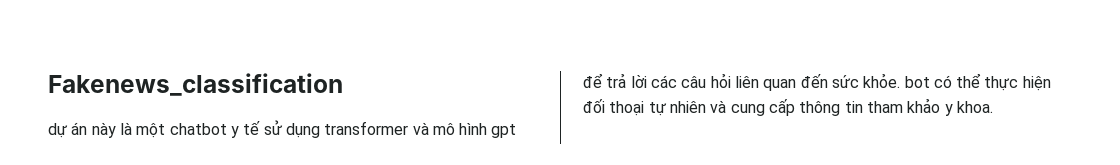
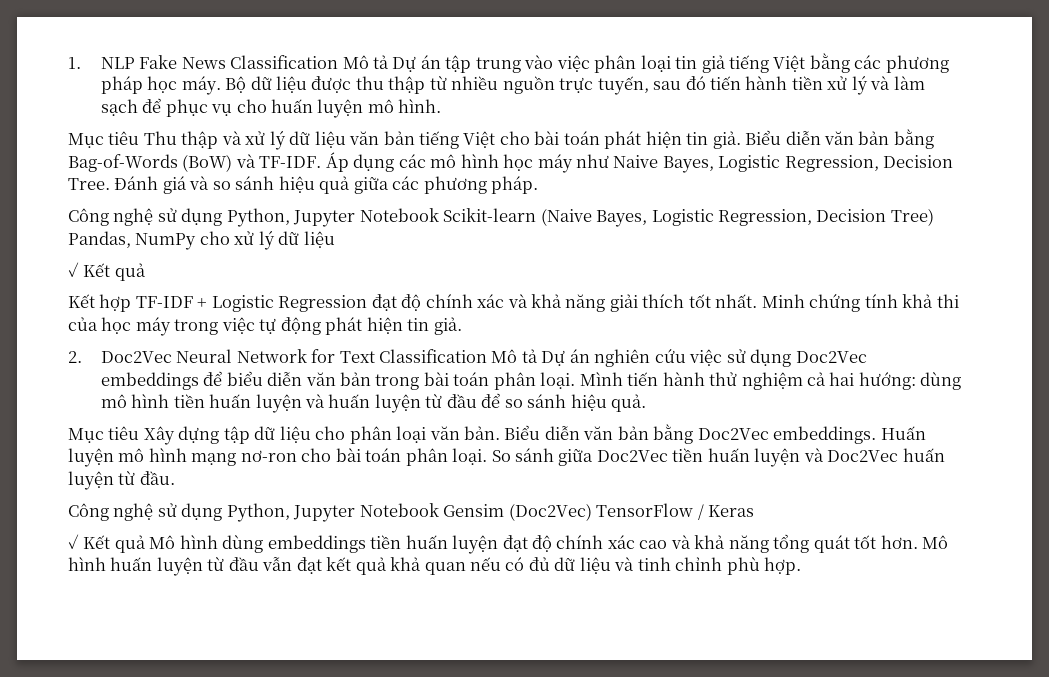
- Fakenews_classification
- dự án này là một chatbot y tế sử dụng transformer và mô hình gpt để trả lời các câu hỏi liên quan đến sức khỏe. bot có thể thực hiện đối thoại tự nhiên và cung cấp thông tin tham khảo y khoa.
+ 1. NLP Fake News Classification Mô tả Dự án tập trung vào việc phân loại tin giả tiếng Việt bằng các phương pháp học máy. Bộ dữ liệu được thu thập từ nhiều nguồn trực tuyến, sau đó tiến hành tiền xử lý và làm sạch để phục vụ cho huấn luyện mô hình.
+ Mục tiêu Thu thập và xử lý dữ liệu văn bản tiếng Việt cho bài toán phát hiện tin giả. Biểu diễn văn bản bằng Bag-of-Words (BoW) và TF-IDF. Áp dụng các mô hình học máy như Naive Bayes, Logistic Regression, Decision Tree. Đánh giá và so sánh hiệu quả giữa các phương pháp.
+ Công nghệ sử dụng Python, Jupyter Notebook Scikit-learn (Naive Bayes, Logistic Regression, Decision Tree) Pandas, NumPy cho xử lý dữ liệu
+ ✓ Kết quả
+ Kết hợp TF-IDF + Logistic Regression đạt độ chính xác và khả năng giải thích tốt nhất. Minh chứng tính khả thi của học máy trong việc tự động phát hiện tin giả.
+ 2. Doc2Vec Neural Network for Text Classification Mô tả Dự án nghiên cứu việc sử dụng Doc2Vec embeddings để biểu diễn văn bản trong bài toán phân loại. Mình tiến hành thử nghiệm cả hai hướng: dùng mô hình tiền huấn luyện và huấn luyện từ đầu để so sánh hiệu quả.
+ Mục tiêu Xây dựng tập dữ liệu cho phân loại văn bản. Biểu diễn văn bản bằng Doc2Vec embeddings. Huấn luyện mô hình mạng nơ-ron cho bài toán phân loại. So sánh giữa Doc2Vec tiền huấn luyện và Doc2Vec huấn luyện từ đầu.
+ Công nghệ sử dụng Python, Jupyter Notebook Gensim (Doc2Vec) TensorFlow / Keras
+ ✓ Kết quả Mô hình dùng embeddings tiền huấn luyện đạt độ chính xác cao và khả năng tổng quát tốt hơn. Mô hình huấn luyện từ đầu vẫn đạt kết quả khả quan nếu có đủ dữ liệu và tinh chỉnh phù hợp.

